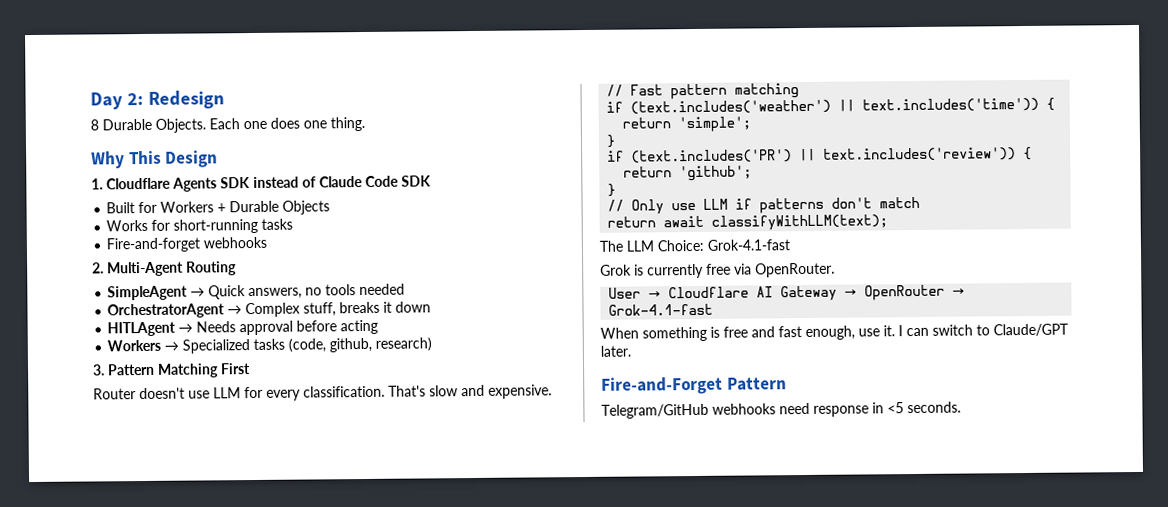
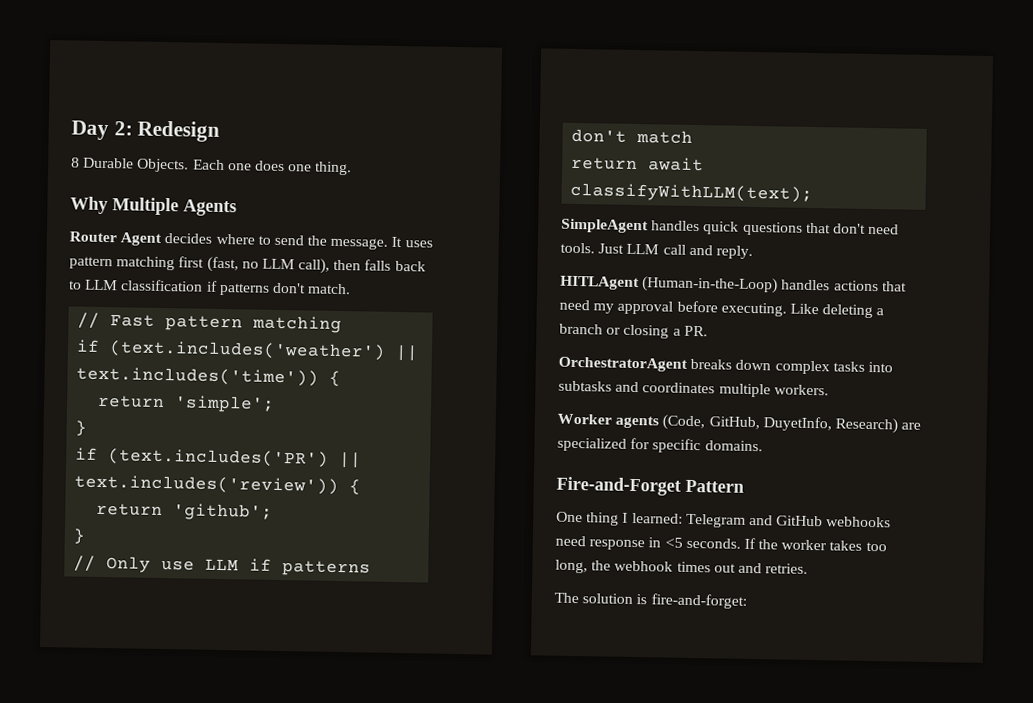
- Why This Design
- 1. Cloudflare Agents SDK instead of Claude Code SDK
- Built for Workers + Durable Objects
- Works for short-running tasks
- Fire-and-forget webhooks
- 2. Multi-Agent Routing
- SimpleAgent → Quick answers, no tools needed
- OrchestratorAgent → Complex stuff, breaks it down
- HITLAgent → Needs approval before acting
- Workers → Specialized tasks (code, github, research)
- 3. Pattern Matching First
- Router doesn't use LLM for every classification. That's slow and expensive.
+ Why Multiple Agents
+ Router Agent decides where to send the message. It uses pattern matching first (fast, no LLM call), then falls back to LLM classification if patterns don't match.
- The LLM Choice: Grok-4.1-fast
- Grok is currently free via OpenRouter.
- User → Cloudflare AI Gateway → OpenRouter → Grok-4.1-fast
- When something is free and fast enough, use it. I can switch to Claude/GPT later.
+ SimpleAgent handles quick questions that don't need tools. Just LLM call and reply.
+ HITLAgent (Human-in-the-Loop) handles actions that need my approval before executing. Like deleting a branch or closing a PR.
+ OrchestratorAgent breaks down complex tasks into subtasks and coordinates multiple workers.
+ Worker agents (Code, GitHub, DuyetInfo, Research) are specialized for specific domains.
  Fire-and-Forget Pattern
- Telegram/GitHub webhooks need response in <5 seconds.
+ One thing I learned: Telegram and GitHub webhooks need response in <5 seconds.
+ If the worker takes too long, the webhook times out and retries.
+ The solution is fire-and-forget:

